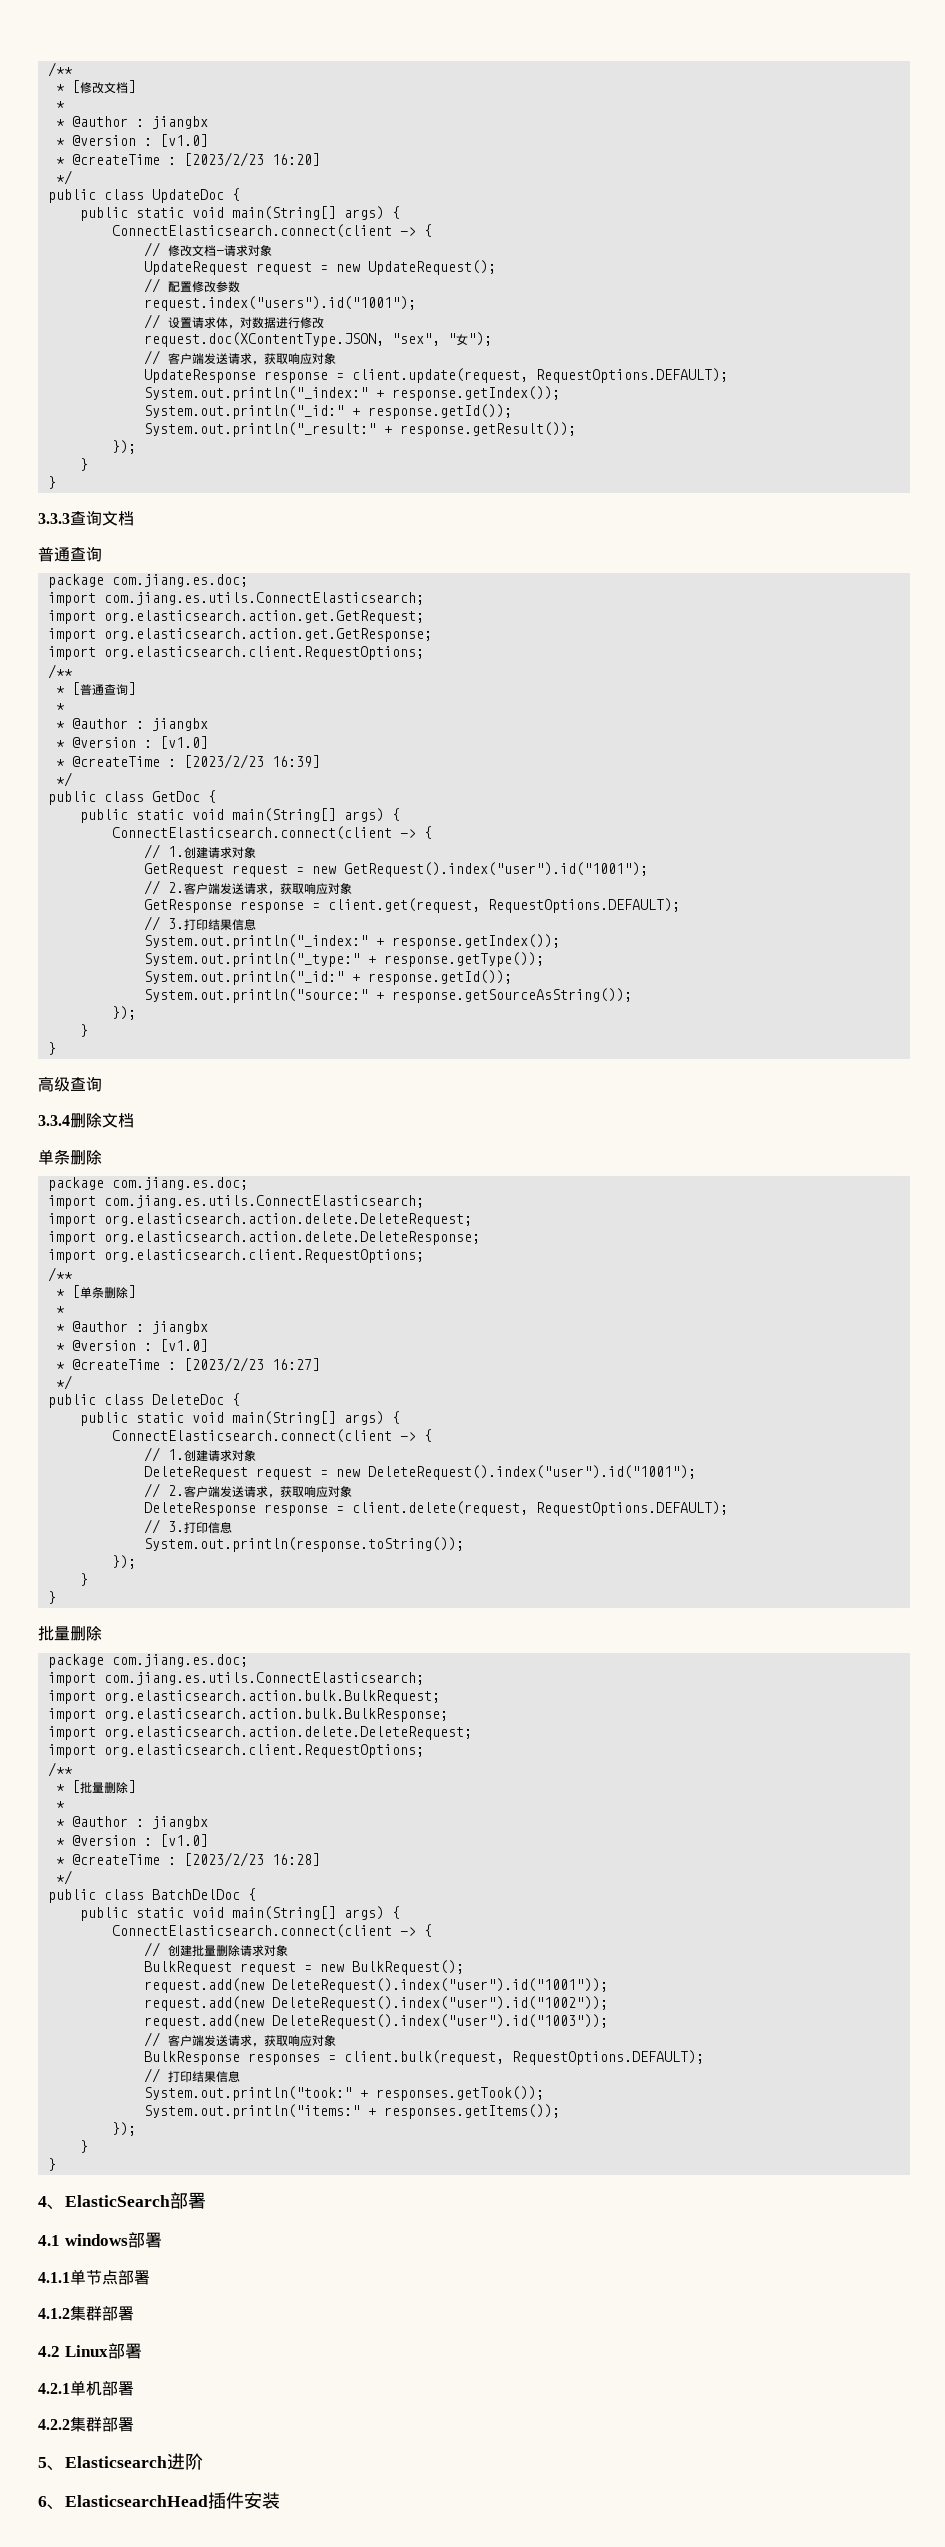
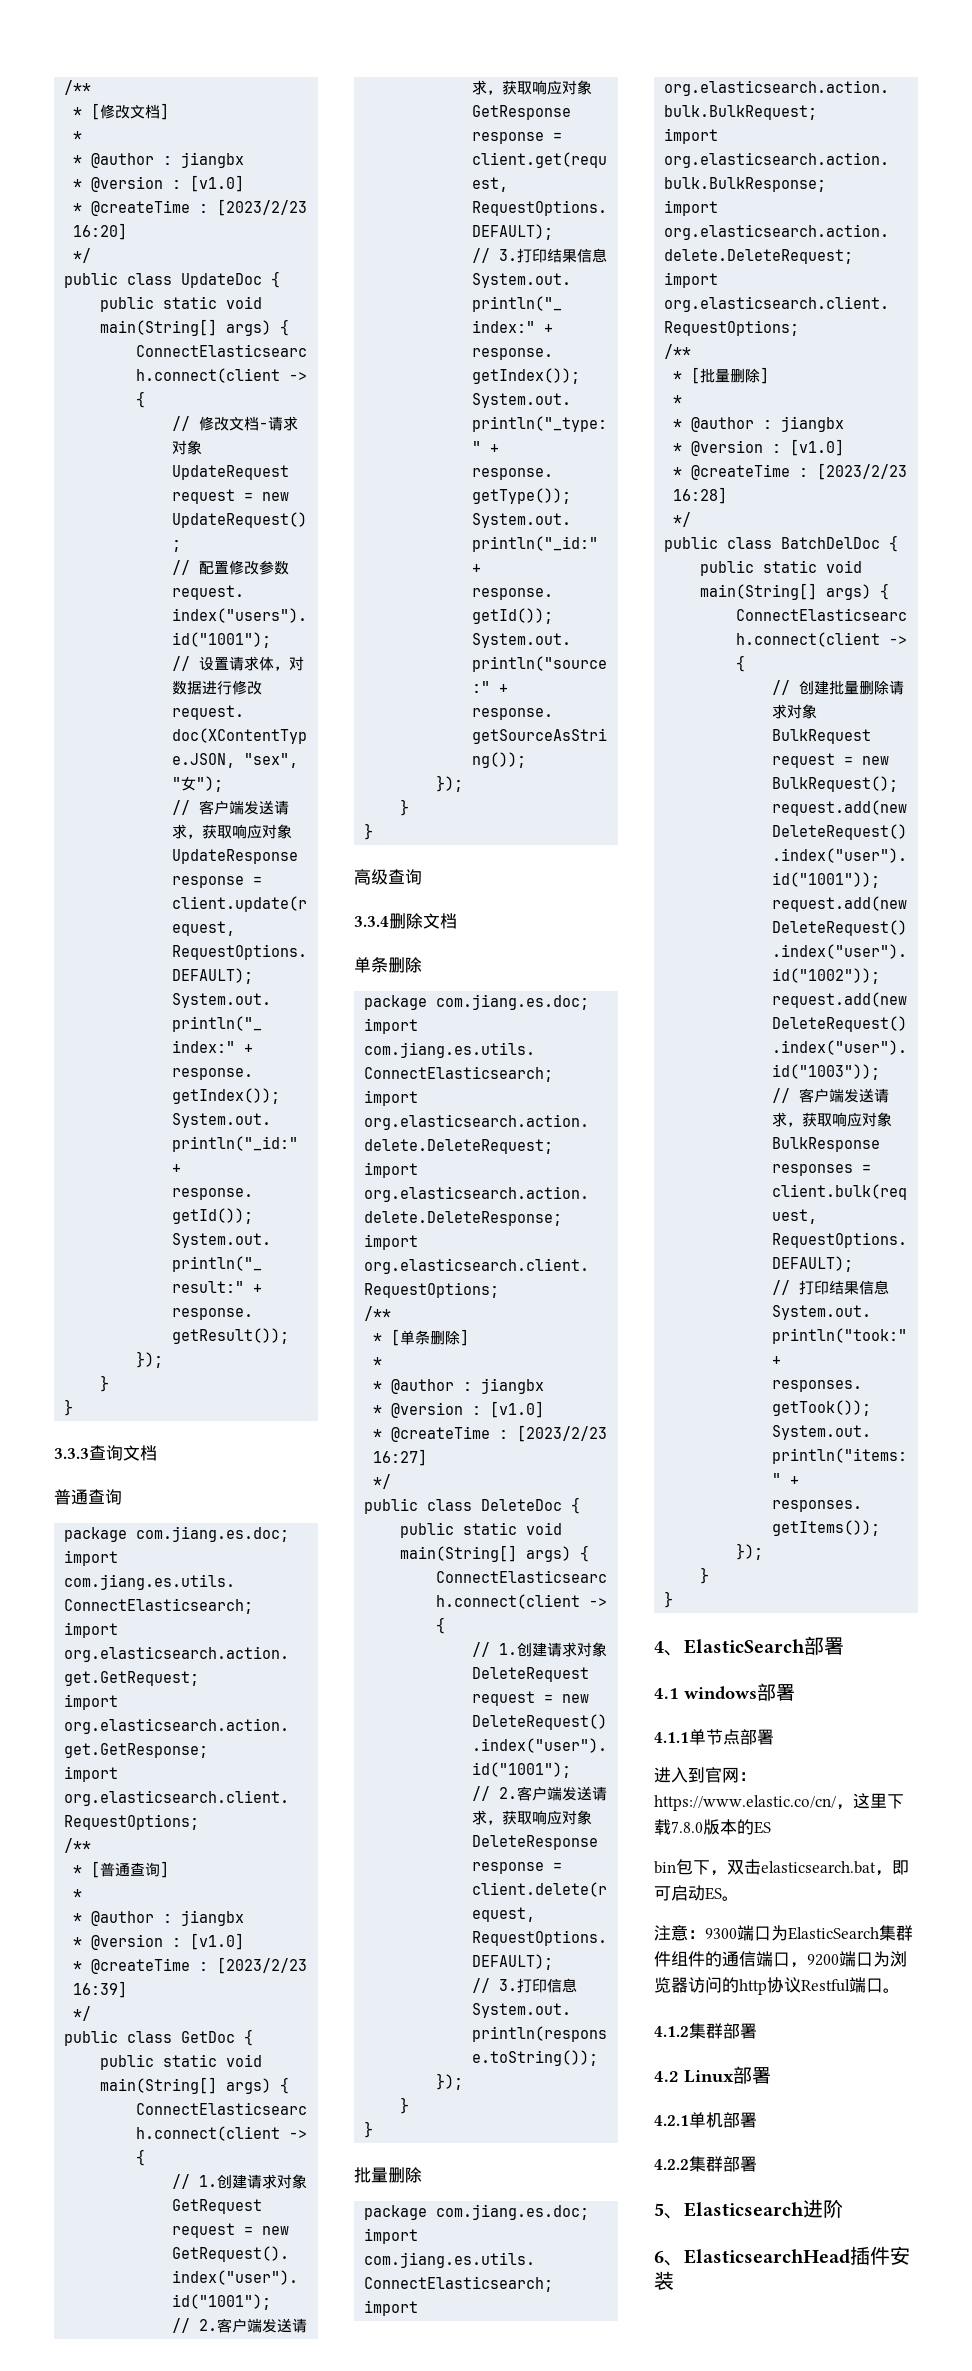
+ 进入到官网：https://www.elastic.co/cn/，这里下载7.8.0版本的ES
+ bin包下，双击elasticsearch.bat，即可启动ES。
+ 注意：9300端口为ElasticSearch集群件组件的通信端口，9200端口为浏览器访问的http协议Restful端口。

